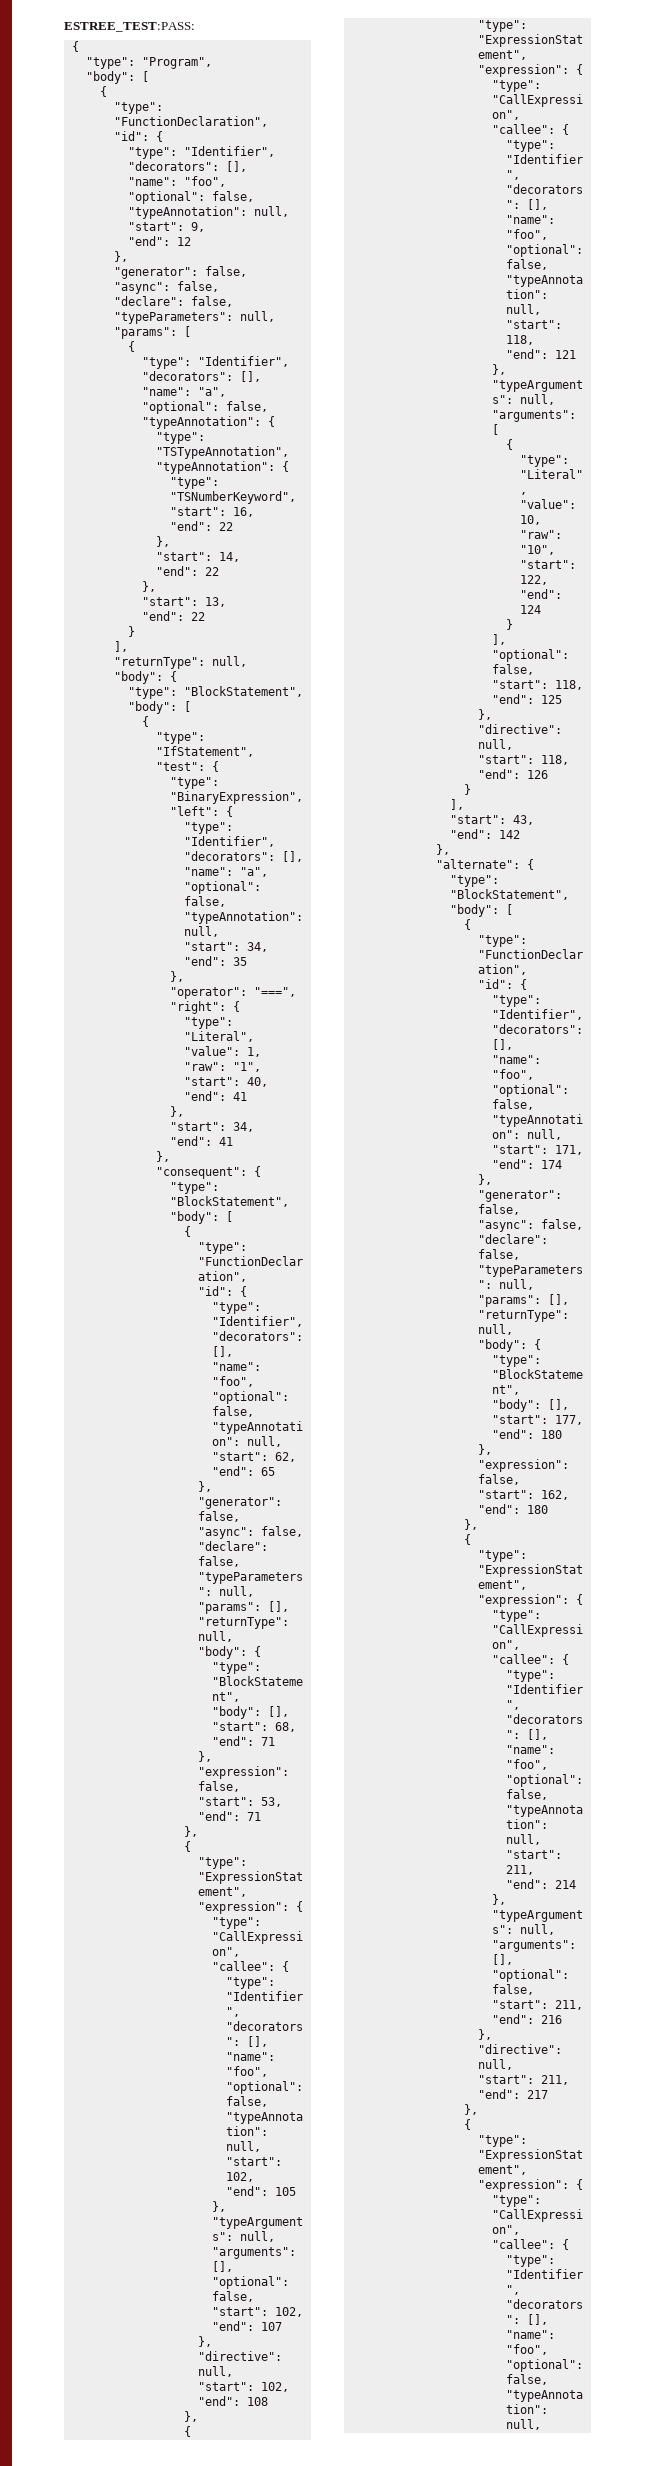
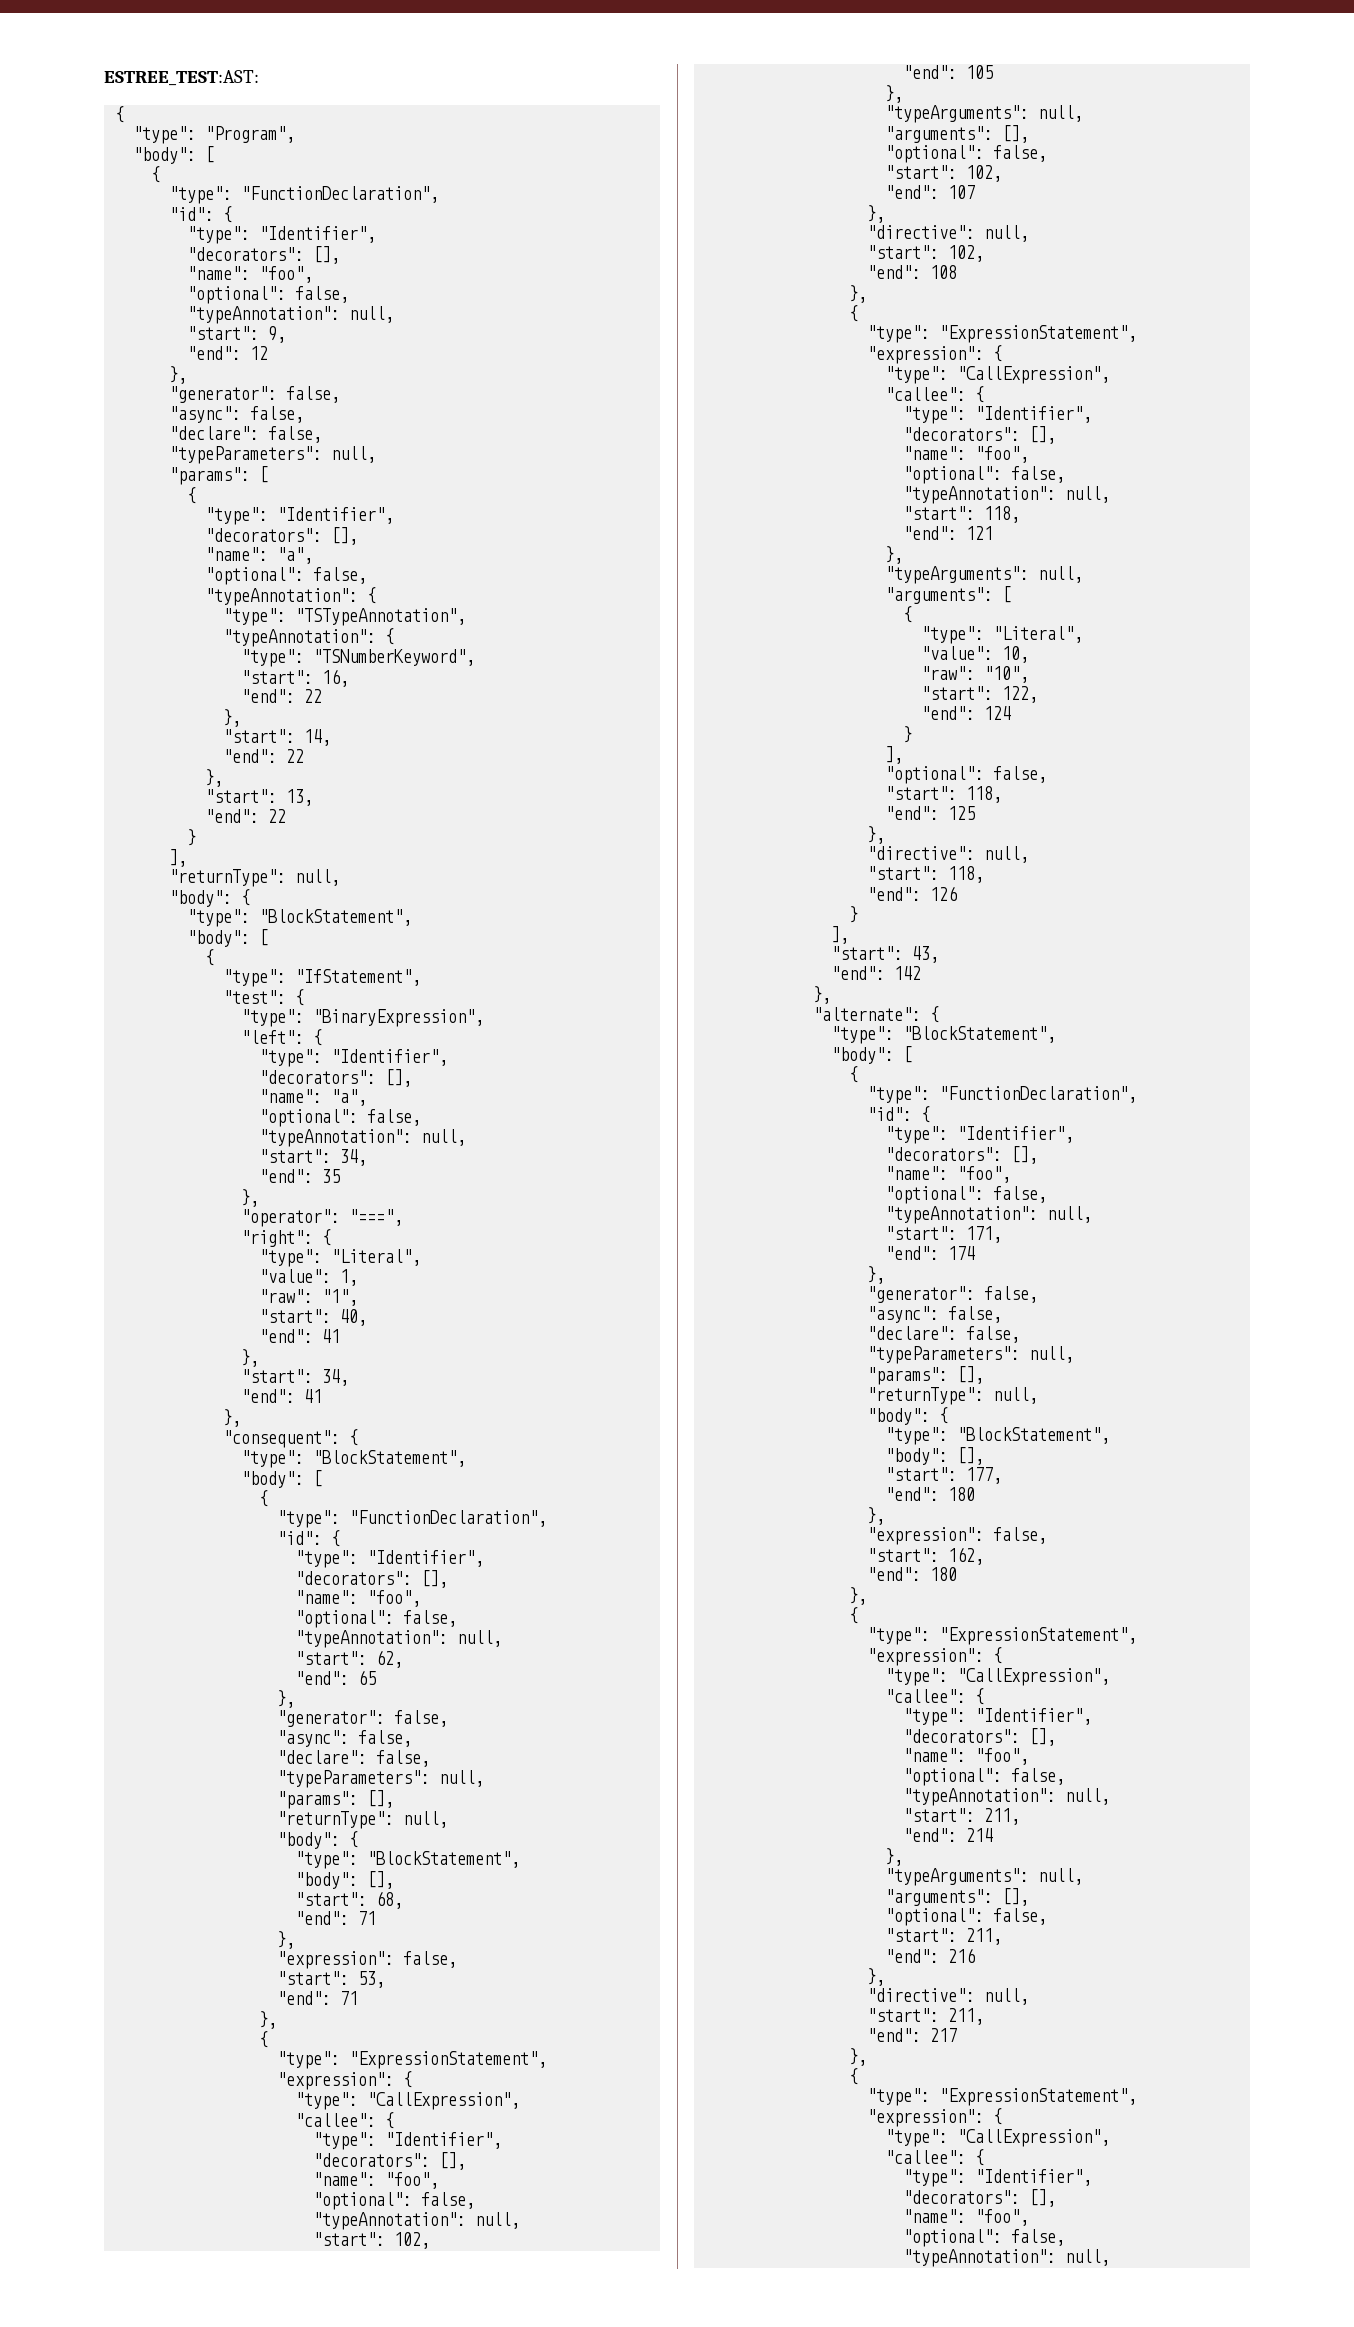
- ESTREE_TEST:PASS:
+ ESTREE_TEST:AST:

